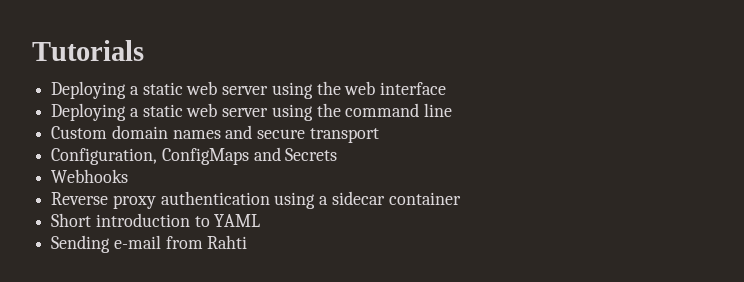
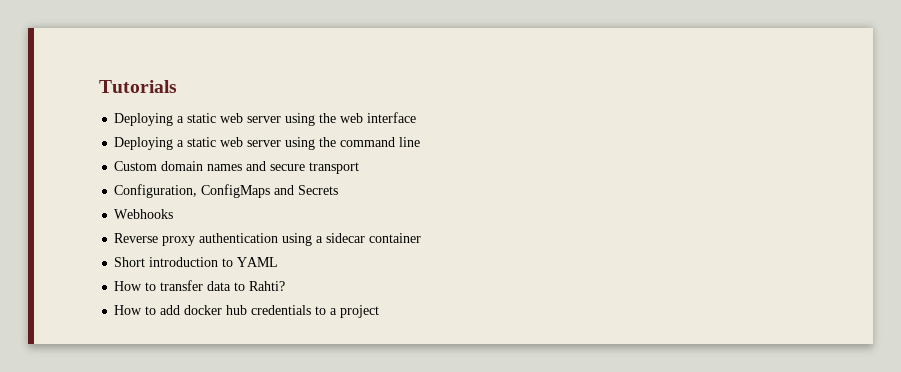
- Sending e-mail from Rahti
+ How to transfer data to Rahti?
+ How to add docker hub credentials to a project

